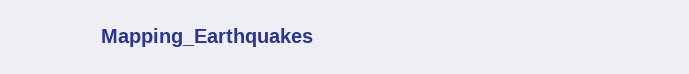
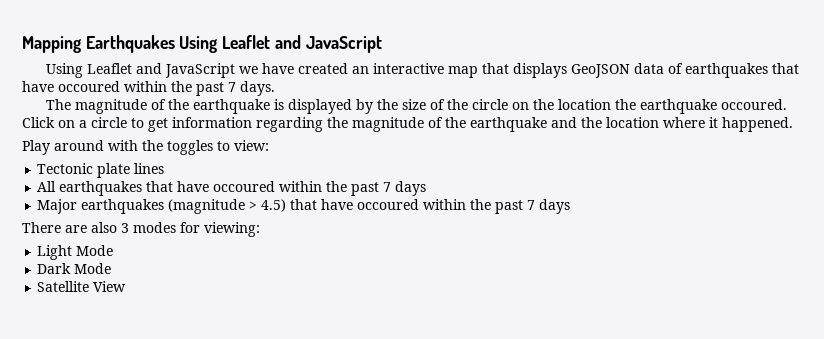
- Mapping_Earthquakes
+ Mapping Earthquakes Using Leaflet and JavaScript
+ Using Leaflet and JavaScript we have created an interactive map that displays GeoJSON data of earthquakes that have occoured within the past 7 days.
+ The magnitude of the earthquake is displayed by the size of the circle on the location the earthquake occoured. Click on a circle to get information regarding the magnitude of the earthquake and the location where it happened.
+ Play around with the toggles to view:
+ Tectonic plate lines
+ All earthquakes that have occoured within the past 7 days
+ Major earthquakes (magnitude > 4.5) that have occoured within the past 7 days
+ There are also 3 modes for viewing:
+ Light Mode
+ Dark Mode
+ Satellite View

